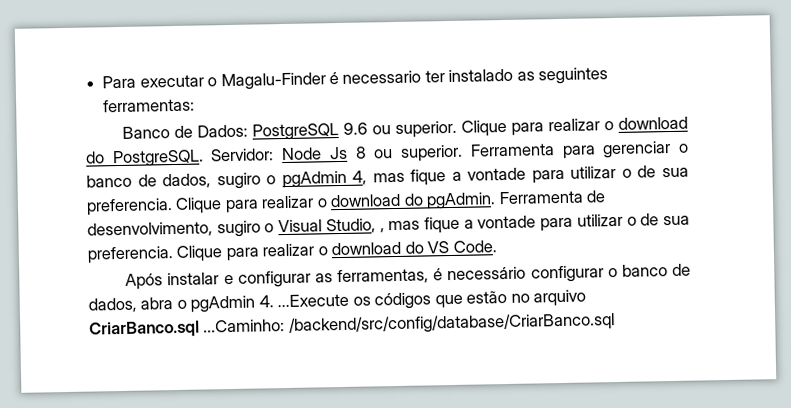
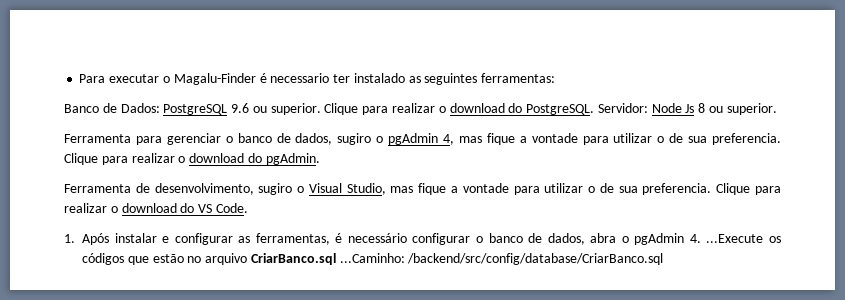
- Servidor: Node Js 8 ou superior. Ferramenta para gerenciar o banco de dados, sugiro o pgAdmin 4, mas fique a vontade para utilizar o de sua preferencia.
+ Servidor: Node Js 8 ou superior.
+ Ferramenta para gerenciar o banco de dados, sugiro o pgAdmin 4, mas fique a vontade para utilizar o de sua preferencia.
- Clique para realizar o download do pgAdmin. Ferramenta de desenvolvimento, sugiro o Visual Studio, , mas fique a vontade para utilizar o de sua preferencia.
+ Clique para realizar o download do pgAdmin.
+ Ferramenta de desenvolvimento, sugiro o Visual Studio, mas fique a vontade para utilizar o de sua preferencia.
- Após instalar e configurar as ferramentas, é necessário configurar o banco de dados, abra o pgAdmin 4. ...Execute os códigos que estão no arquivo CriarBanco.sql ...Caminho: /backend/src/config/database/CriarBanco.sql
+ 1. Após instalar e configurar as ferramentas, é necessário configurar o banco de dados, abra o pgAdmin 4. ...Execute os códigos que estão no arquivo CriarBanco.sql ...Caminho: /backend/src/config/database/CriarBanco.sql

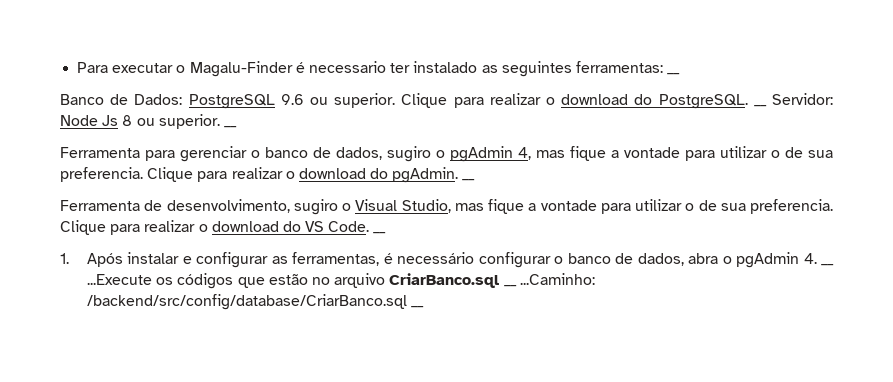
- Para executar o Magalu-Finder é necessario ter instalado as seguintes ferramentas:
+ Para executar o Magalu-Finder é necessario ter instalado as seguintes ferramentas: __
- Servidor: Node Js 8 ou superior.
+ __ Servidor: Node Js 8 ou superior. __
- Clique para realizar o download do pgAdmin.
+ Clique para realizar o download do pgAdmin. __
- Clique para realizar o download do VS Code.
+ Clique para realizar o download do VS Code. __
- 1. Após instalar e configurar as ferramentas, é necessário configurar o banco de dados, abra o pgAdmin 4. ...Execute os códigos que estão no arquivo CriarBanco.sql ...Caminho: /backend/src/config/database/CriarBanco.sql
+ 1. Após instalar e configurar as ferramentas, é necessário configurar o banco de dados, abra o pgAdmin 4. __ ...Execute os códigos que estão no arquivo CriarBanco.sql __ ...Caminho: /backend/src/config/database/CriarBanco.sql __

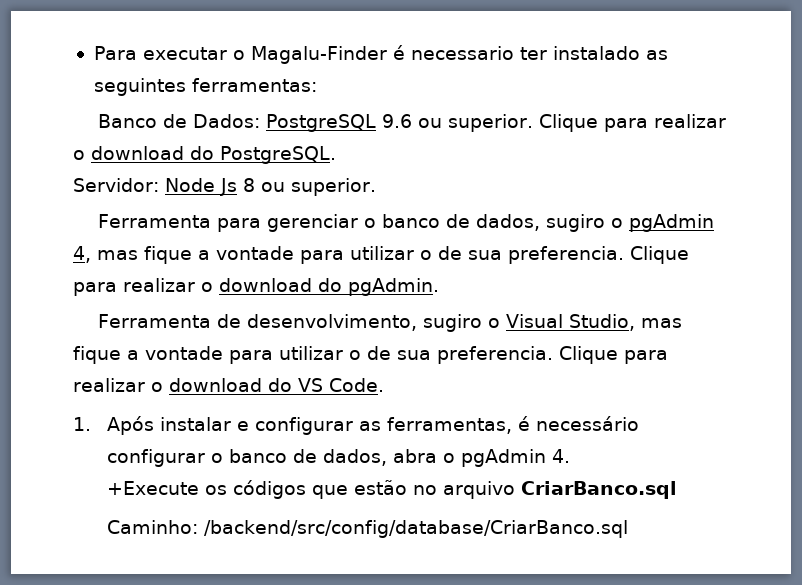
- Para executar o Magalu-Finder é necessario ter instalado as seguintes ferramentas: __
+ Para executar o Magalu-Finder é necessario ter instalado as seguintes ferramentas:
- Clique para realizar o download do PostgreSQL. __ Servidor: Node Js 8 ou superior. __
+ Clique para realizar o download do PostgreSQL.
+ Servidor: Node Js 8 ou superior.
- Clique para realizar o download do pgAdmin. __
+ Clique para realizar o download do pgAdmin.
- Clique para realizar o download do VS Code. __
+ Clique para realizar o download do VS Code.
- 1. Após instalar e configurar as ferramentas, é necessário configurar o banco de dados, abra o pgAdmin 4. __ ...Execute os códigos que estão no arquivo CriarBanco.sql __ ...Caminho: /backend/src/config/database/CriarBanco.sql __
+ 1. Após instalar e configurar as ferramentas, é necessário configurar o banco de dados, abra o pgAdmin 4.
+ +Execute os códigos que estão no arquivo CriarBanco.sql
+ Caminho: /backend/src/config/database/CriarBanco.sql

